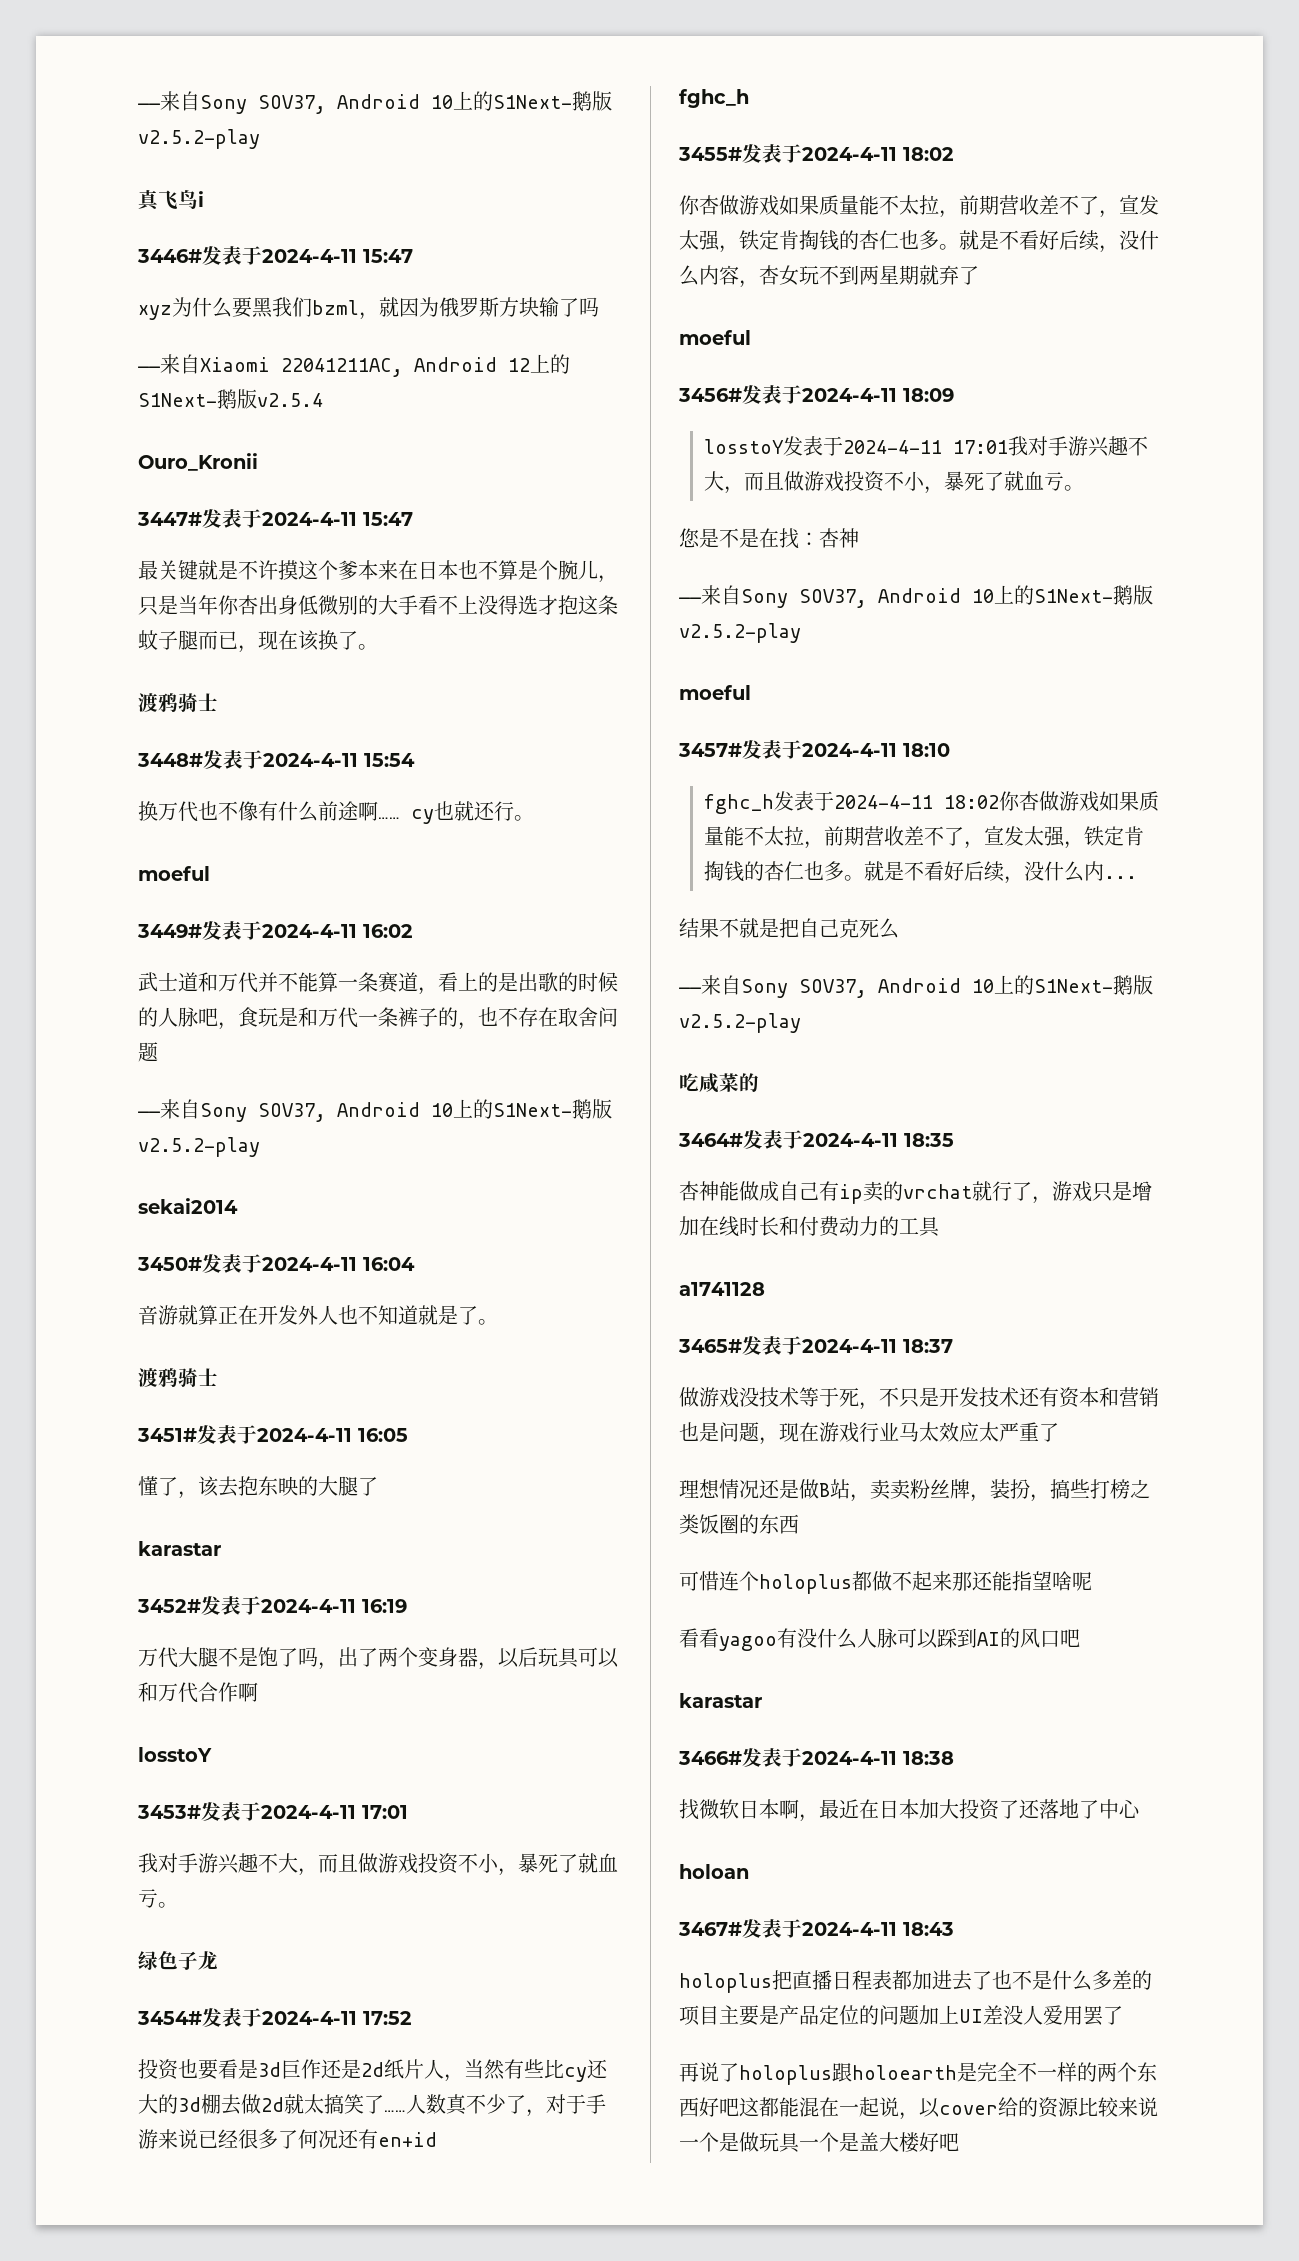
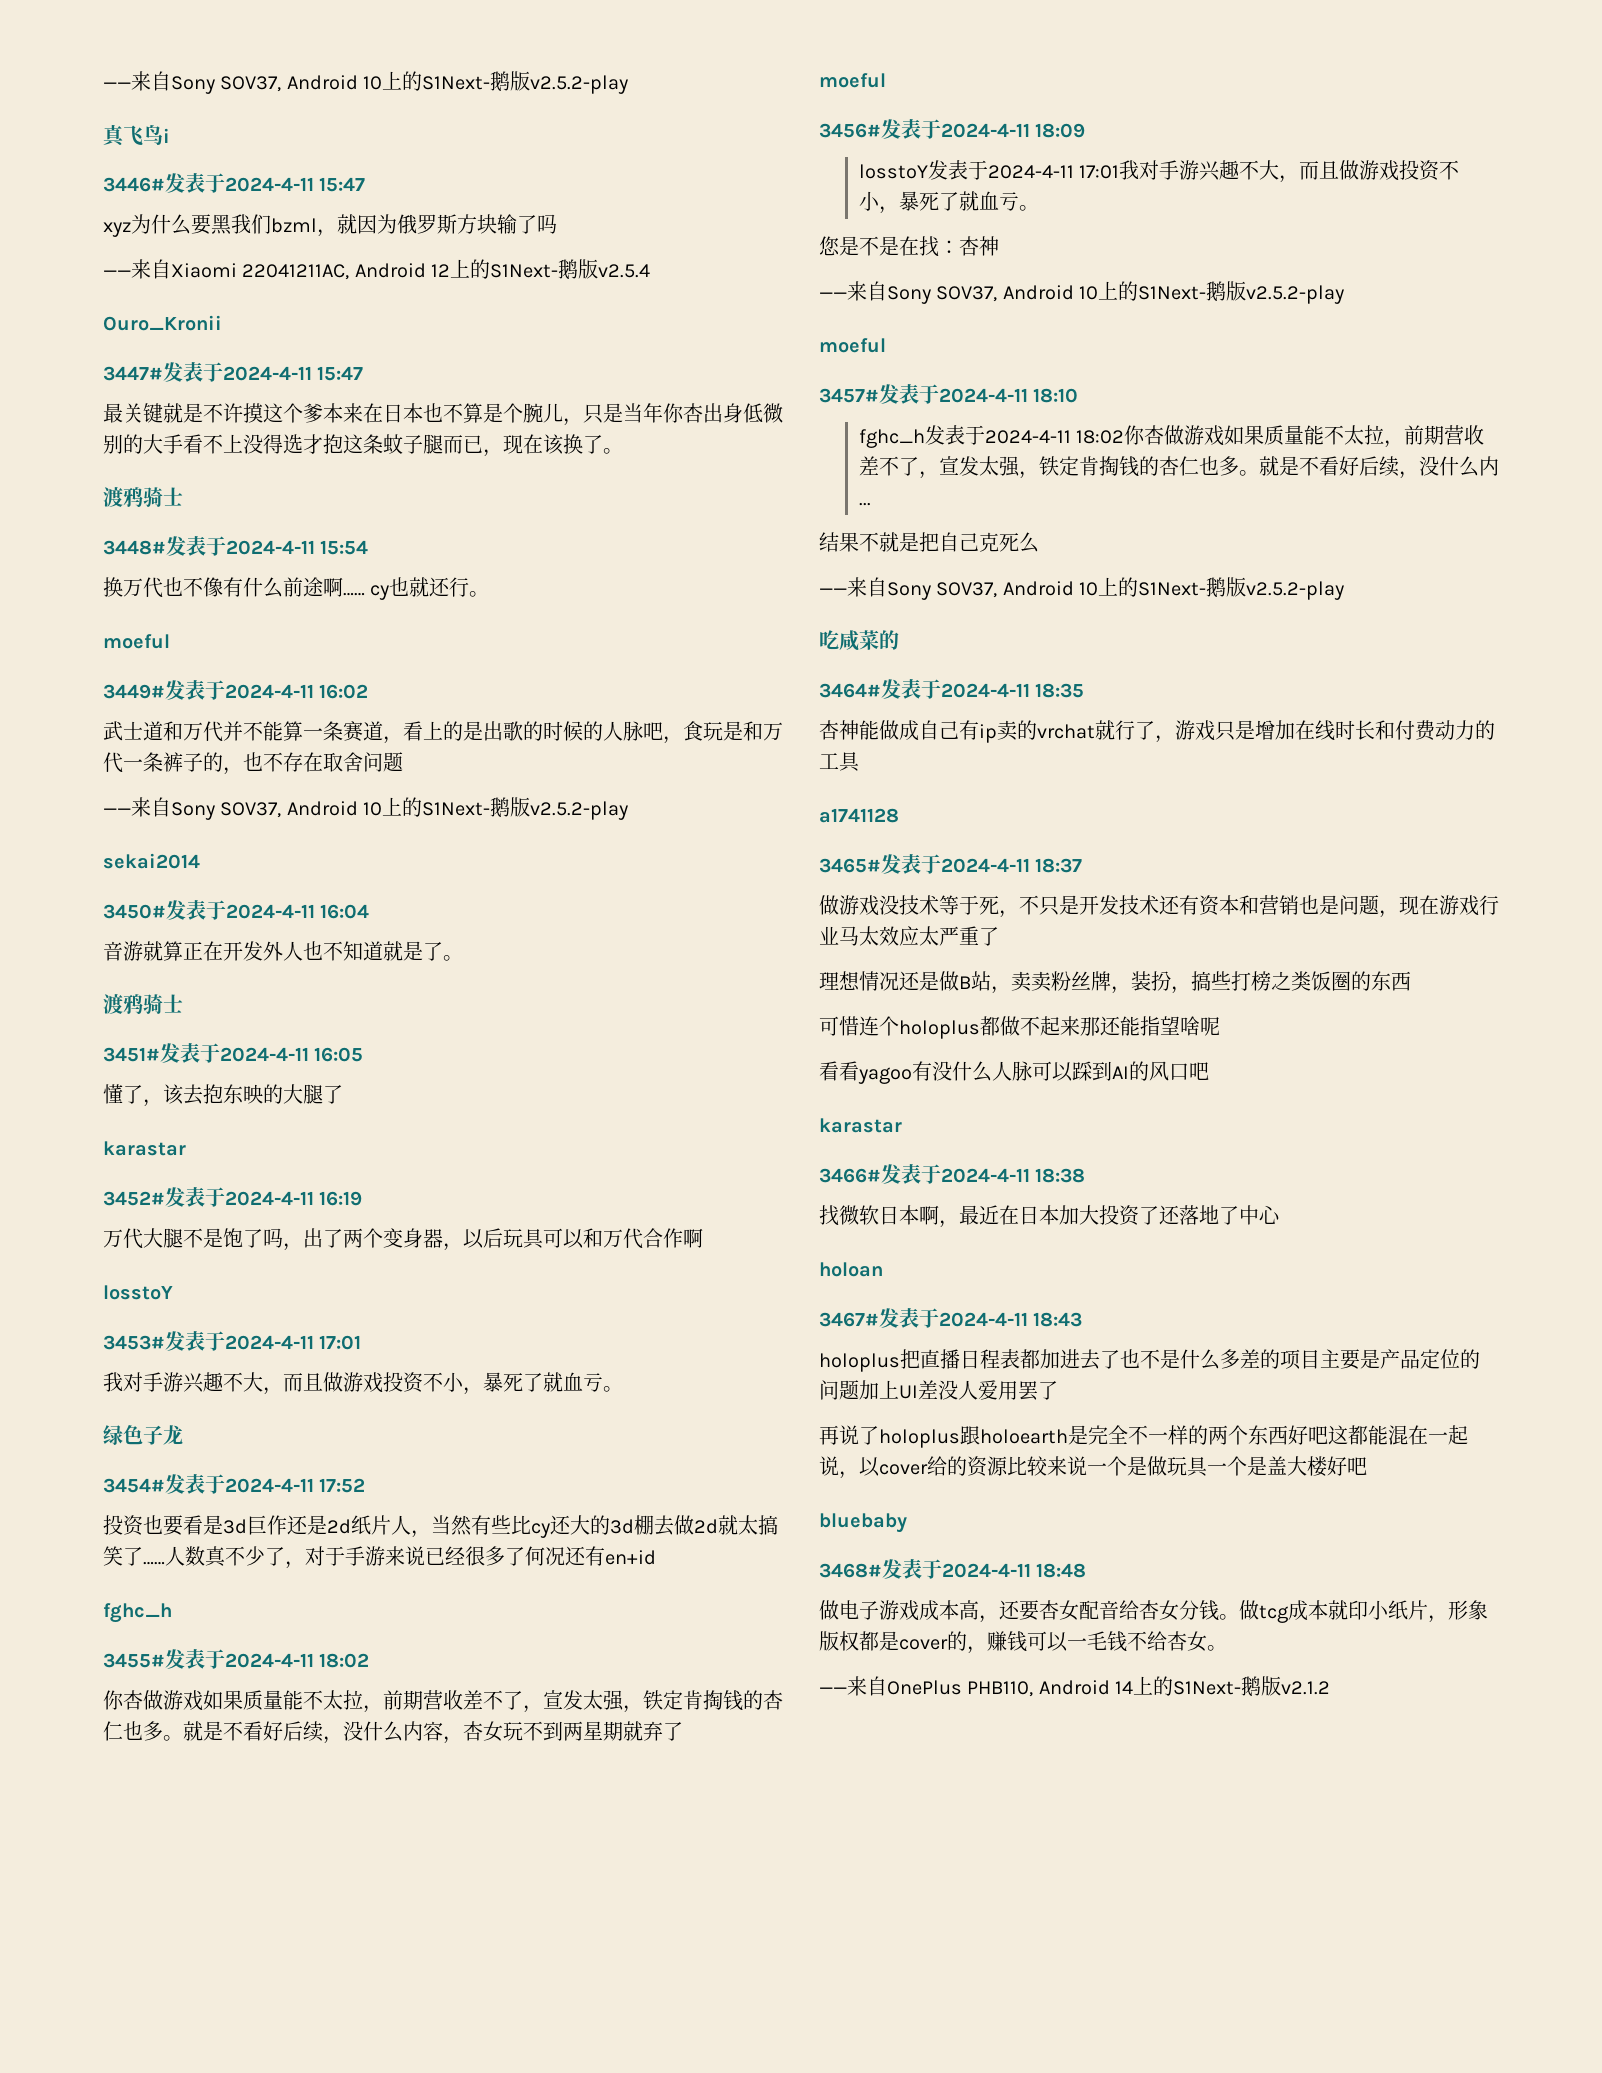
+ bluebaby
+ 3468#发表于2024-4-11 18:48
+ 做电子游戏成本高，还要杏女配音给杏女分钱。做tcg成本就印小纸片，形象版权都是cover的，赚钱可以一毛钱不给杏女。
+ ——来自OnePlus PHB110, Android 14上的S1Next-鹅版v2.1.2

